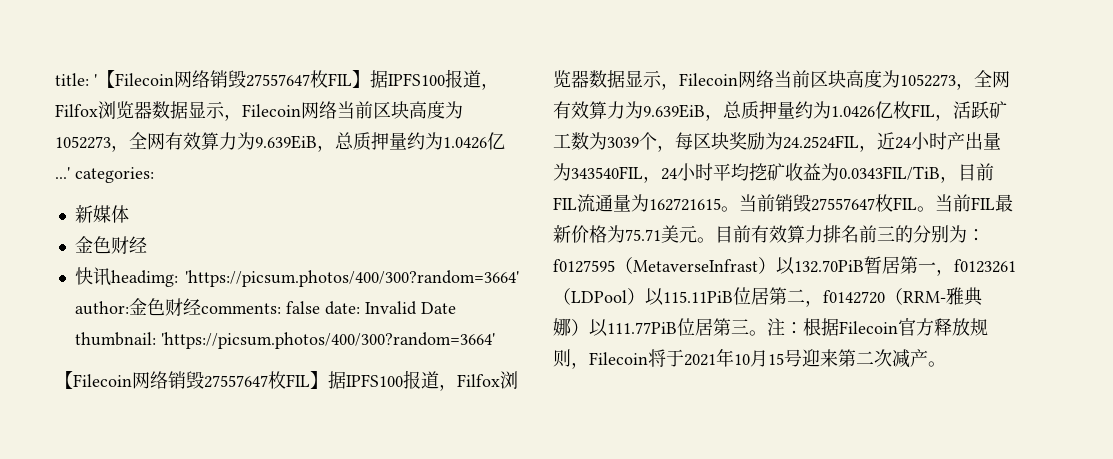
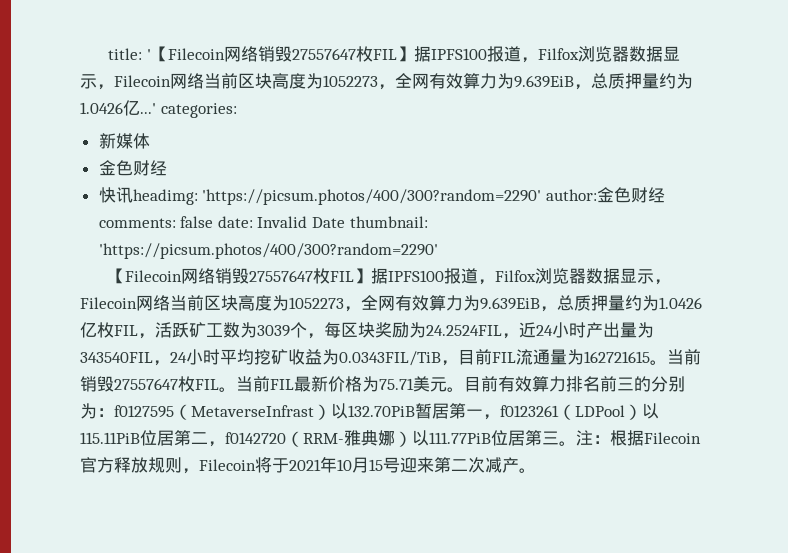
- 快讯headimg: 'https://picsum.photos/400/300?random=3664' author:金色财经comments: false date: Invalid Date thumbnail: 'https://picsum.photos/400/300?random=3664'
+ 快讯headimg: 'https://picsum.photos/400/300?random=2290' author:金色财经comments: false date: Invalid Date thumbnail: 'https://picsum.photos/400/300?random=2290'

